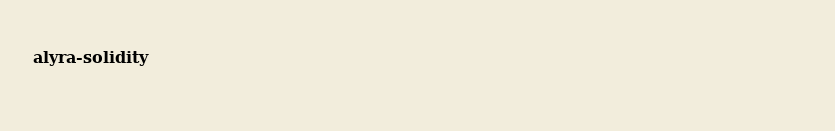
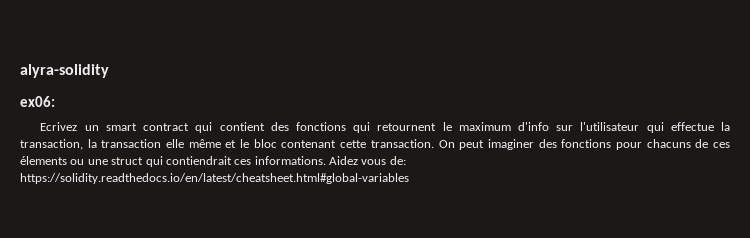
+ ex06:
+ Ecrivez un smart contract qui contient des fonctions qui retournent le maximum d'info sur l'utilisateur qui effectue la transaction, la transaction elle même et le bloc contenant cette transaction. On peut imaginer des fonctions pour chacuns de ces élements ou une struct qui contiendrait ces informations. Aidez vous de: https://solidity.readthedocs.io/en/latest/cheatsheet.html#global-variables

